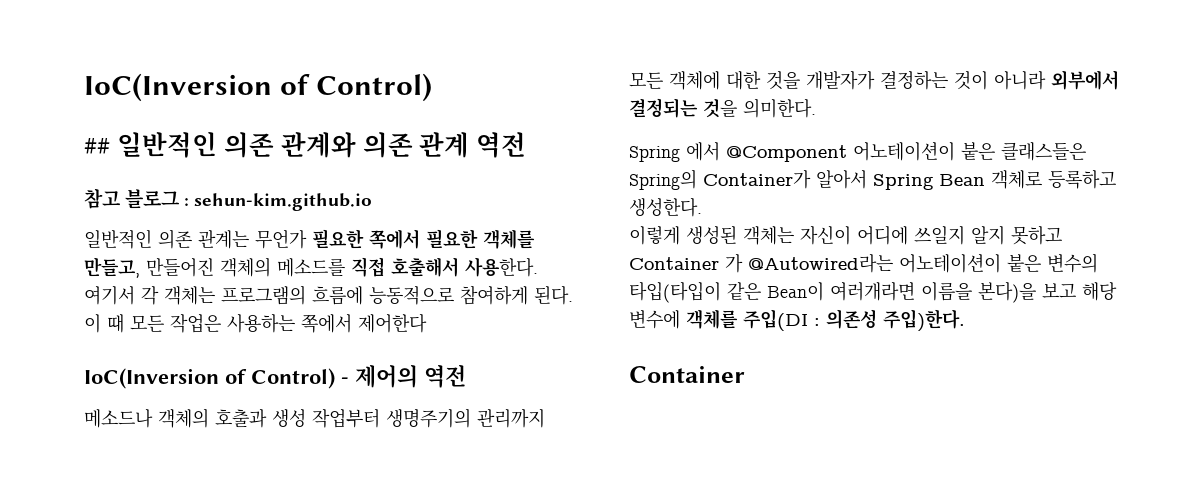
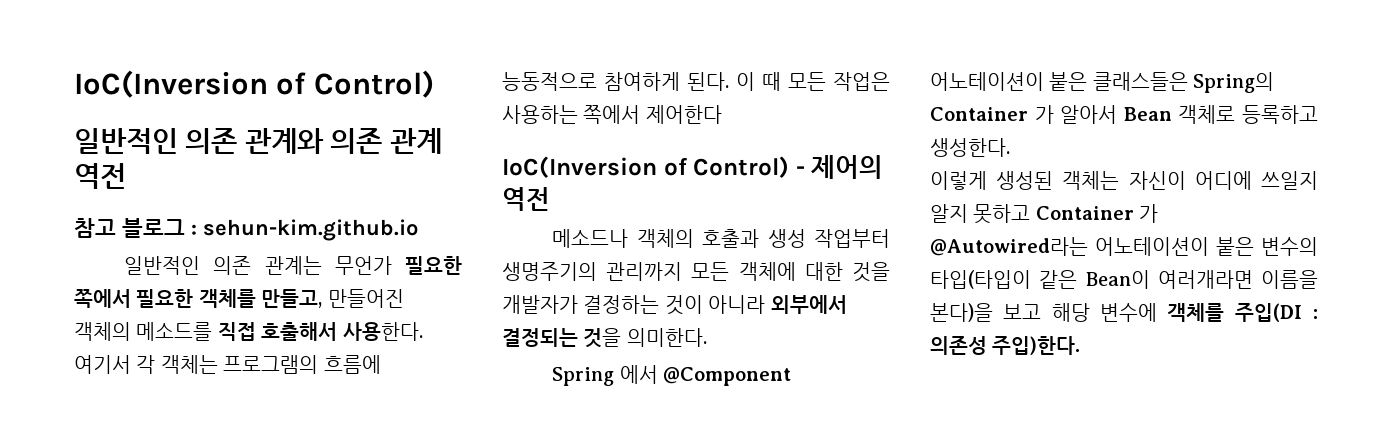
- ## 일반적인 의존 관계와 의존 관계 역전
+ 일반적인 의존 관계와 의존 관계 역전
- Spring 에서 @Component 어노테이션이 붙은 클래스들은 Spring의 Container가 알아서 Spring Bean 객체로 등록하고 생성한다.
+ Spring 에서 @Component 어노테이션이 붙은 클래스들은 Spring의 Container 가 알아서 Bean 객체로 등록하고 생성한다.
  이렇게 생성된 객체는 자신이 어디에 쓰일지 알지 못하고 Container 가 @Autowired라는 어노테이션이 붙은 변수의 타입(타입이 같은 Bean이 여러개라면 이름을 본다)을 보고 해당 변수에 객체를 주입(DI : 의존성 주입)한다.
- Container

